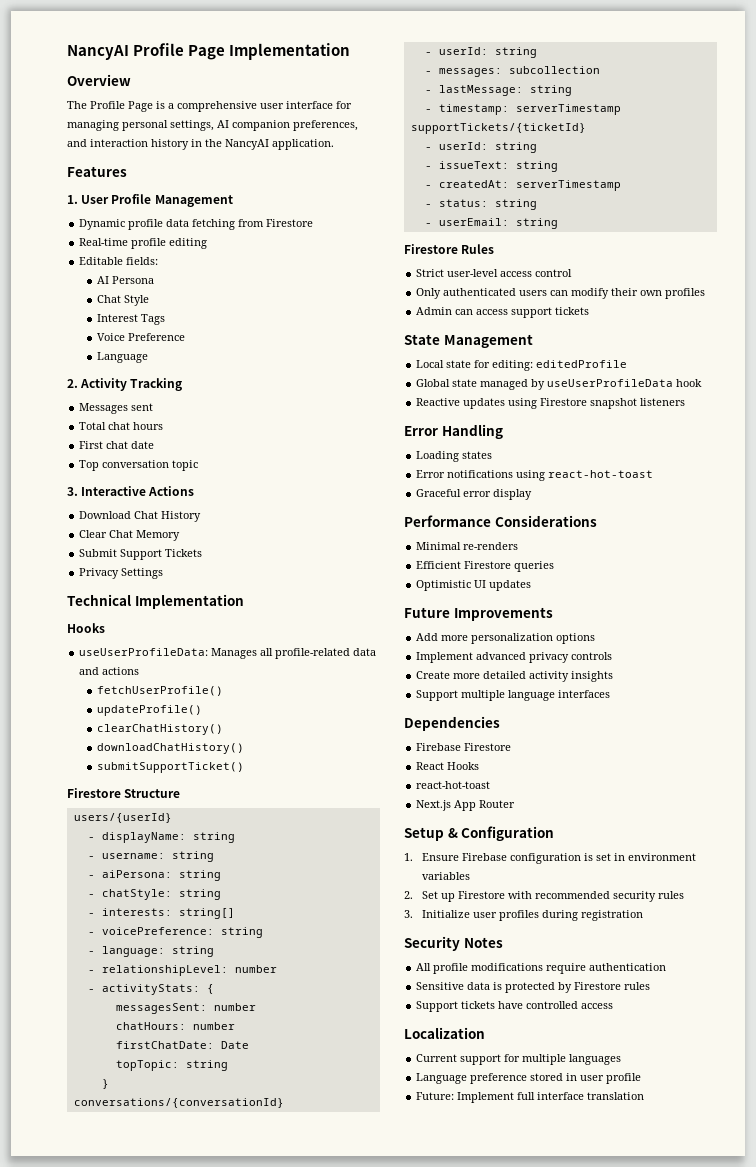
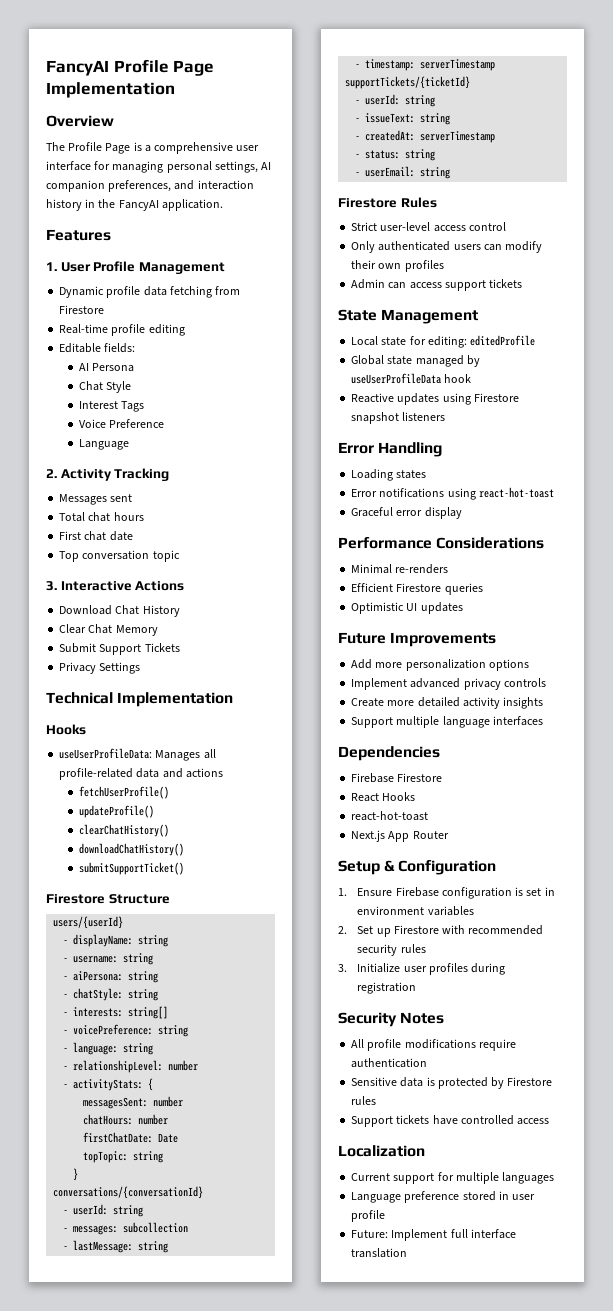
- NancyAI Profile Page Implementation
+ FancyAI Profile Page Implementation
- The Profile Page is a comprehensive user interface for managing personal settings, AI companion preferences, and interaction history in the NancyAI application.
+ The Profile Page is a comprehensive user interface for managing personal settings, AI companion preferences, and interaction history in the FancyAI application.

